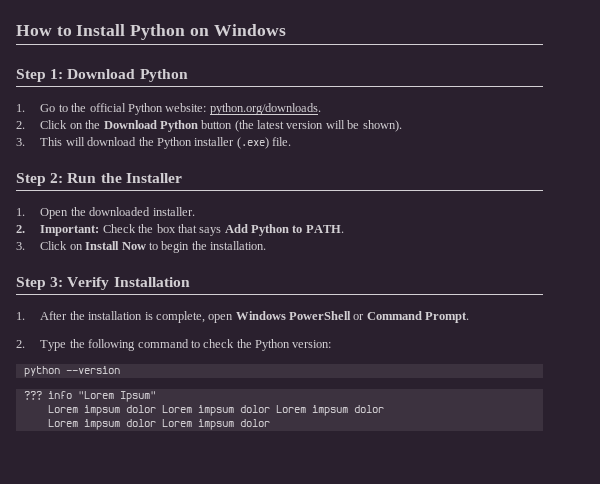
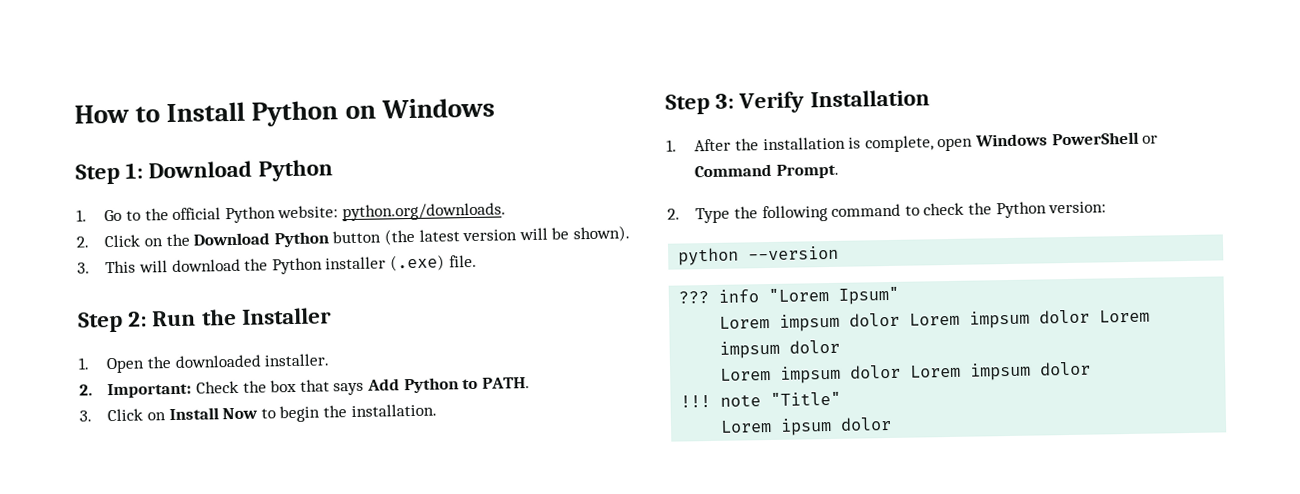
+ !!! note "Title"
+ Lorem ipsum dolor

